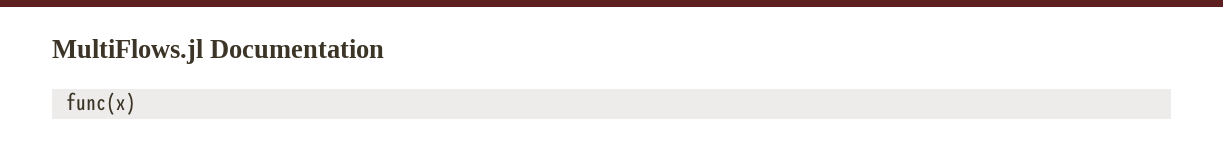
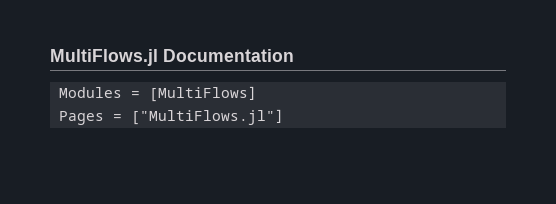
- func(x)
+ Modules = [MultiFlows]
+ Pages = ["MultiFlows.jl"]

